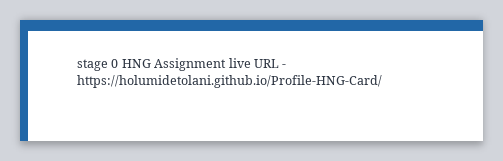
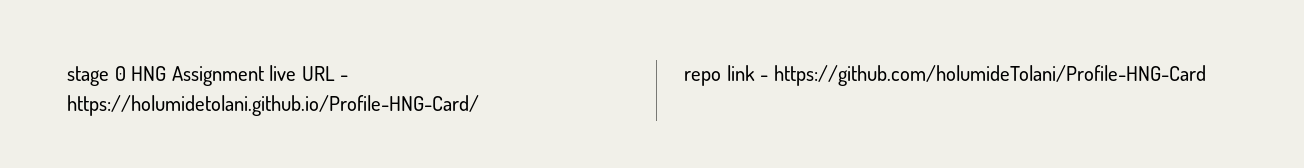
+ repo link - https://github.com/holumideTolani/Profile-HNG-Card

